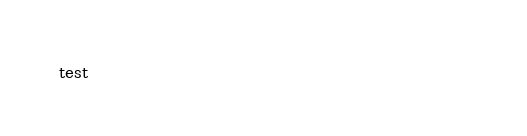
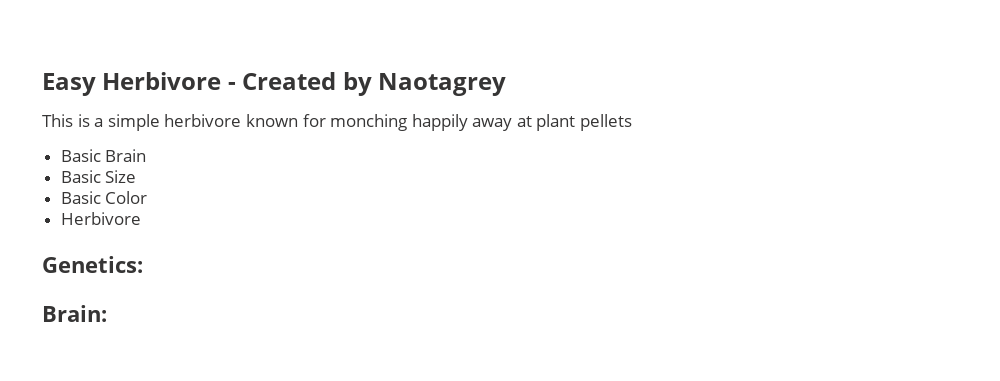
- test
+ Easy Herbivore - Created by Naotagrey
+ This is a simple herbivore known for monching happily away at plant pellets
+ Basic Brain
+ Basic Size
+ Basic Color
+ Herbivore
+ Genetics:
+ Brain:

